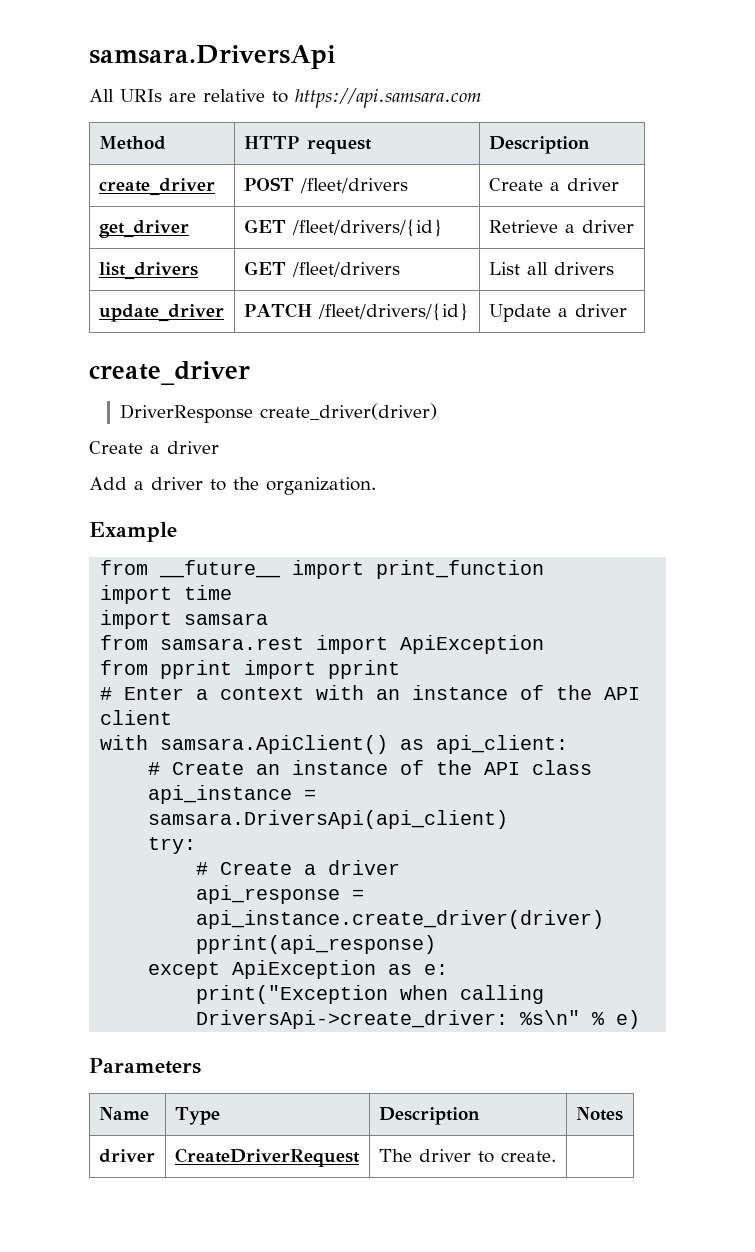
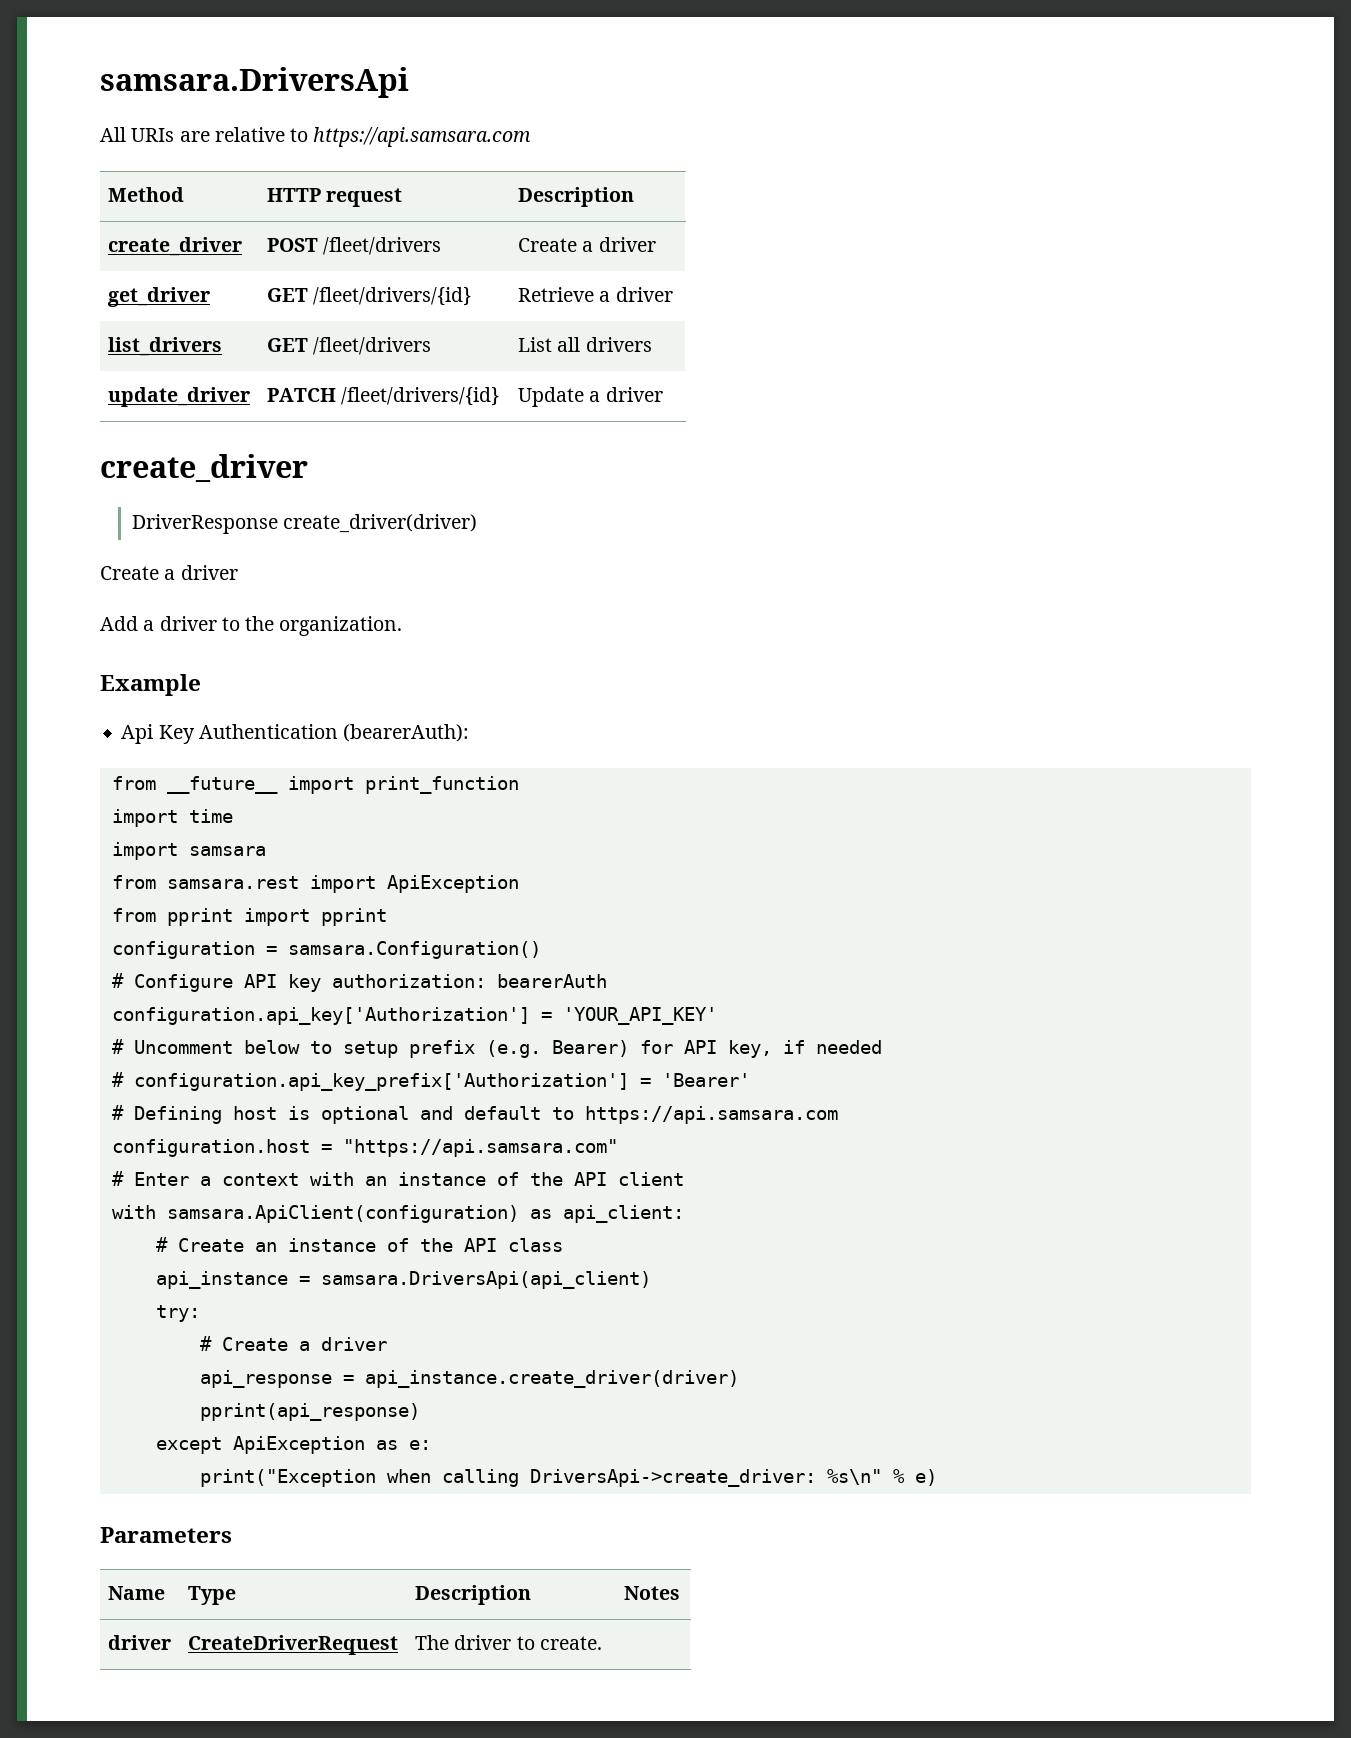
+ Api Key Authentication (bearerAuth):
+ configuration = samsara.Configuration()
+ # Configure API key authorization: bearerAuth
+ configuration.api_key['Authorization'] = 'YOUR_API_KEY'
+ # Uncomment below to setup prefix (e.g. Bearer) for API key, if needed
+ # configuration.api_key_prefix['Authorization'] = 'Bearer'
+ # Defining host is optional and default to https://api.samsara.com
+ configuration.host = "https://api.samsara.com"
- with samsara.ApiClient() as api_client:
+ with samsara.ApiClient(configuration) as api_client:

